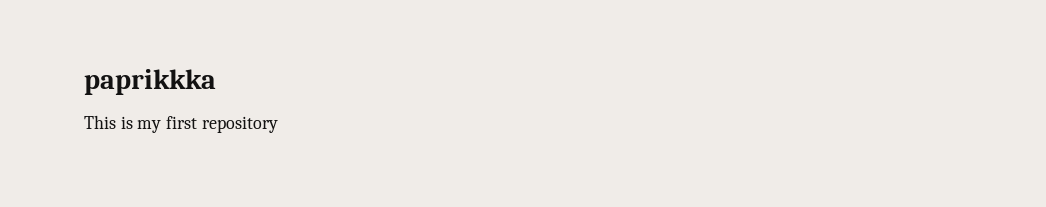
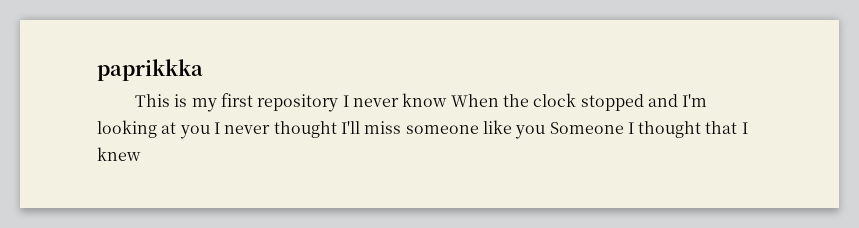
- This is my first repository
+ This is my first repository I never know When the clock stopped and I'm looking at you I never thought I'll miss someone like you Someone I thought that I knew

